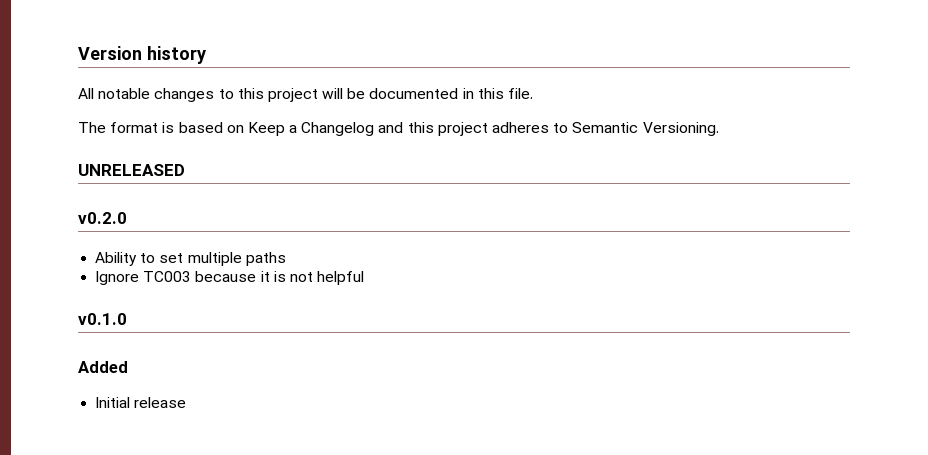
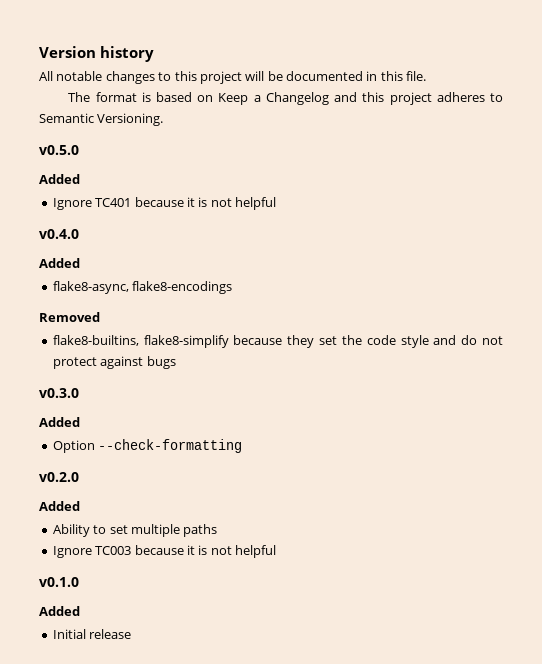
- UNRELEASED
+ v0.5.0
+ Added
+ Ignore TC401 because it is not helpful
+ v0.4.0
+ Added
+ flake8-async, flake8-encodings
+ Removed
+ flake8-builtins, flake8-simplify because they set the code style and do not protect against bugs
+ v0.3.0
+ Added
+ Option --check-formatting
  v0.2.0
+ Added

